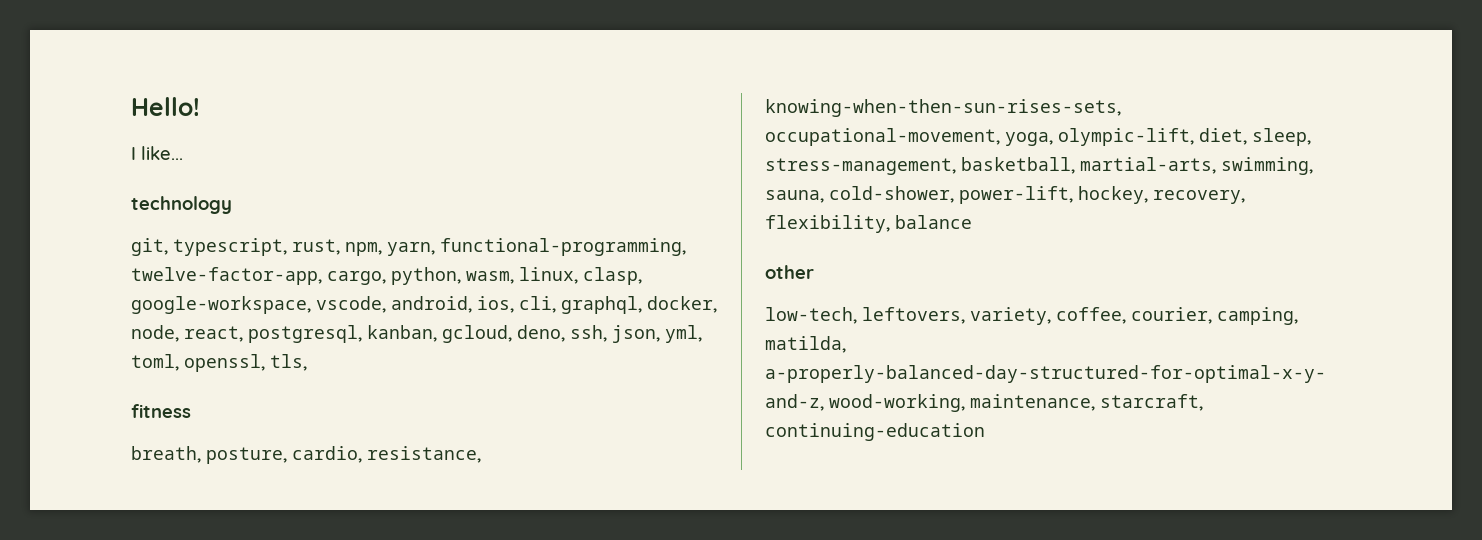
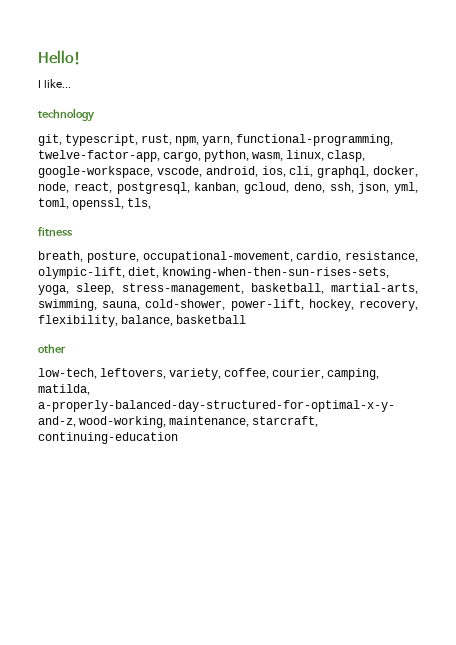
- breath, posture, cardio, resistance, knowing-when-then-sun-rises-sets, occupational-movement, yoga, olympic-lift, diet, sleep, stress-management, basketball, martial-arts, swimming, sauna, cold-shower, power-lift, hockey, recovery, flexibility, balance
+ breath, posture, occupational-movement, cardio, resistance, olympic-lift, diet, knowing-when-then-sun-rises-sets, yoga, sleep, stress-management, basketball, martial-arts, swimming, sauna, cold-shower, power-lift, hockey, recovery, flexibility, balance, basketball

